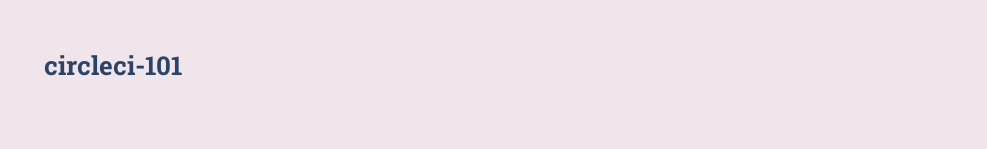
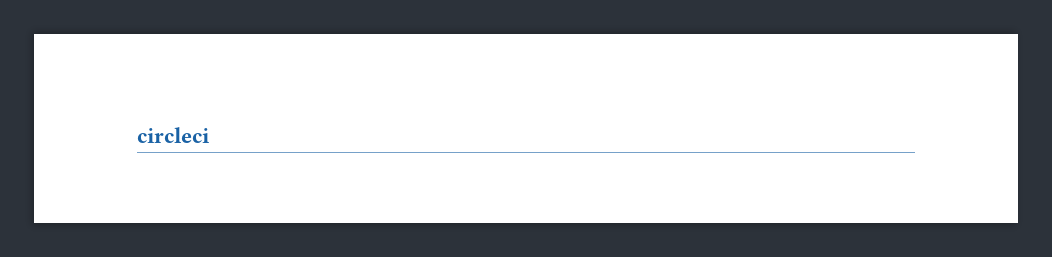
- circleci-101
+ circleci

